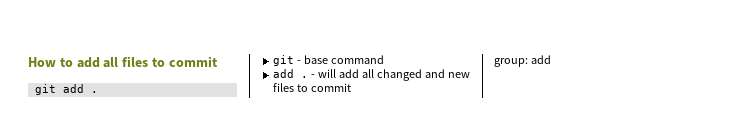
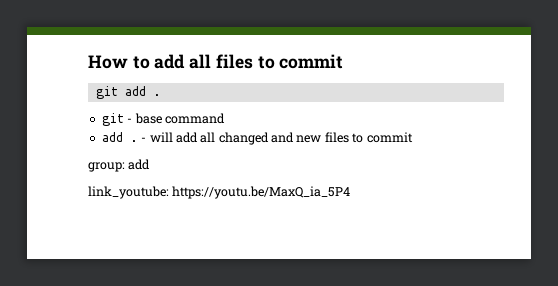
+ link_youtube: https://youtu.be/MaxQ_ia_5P4

